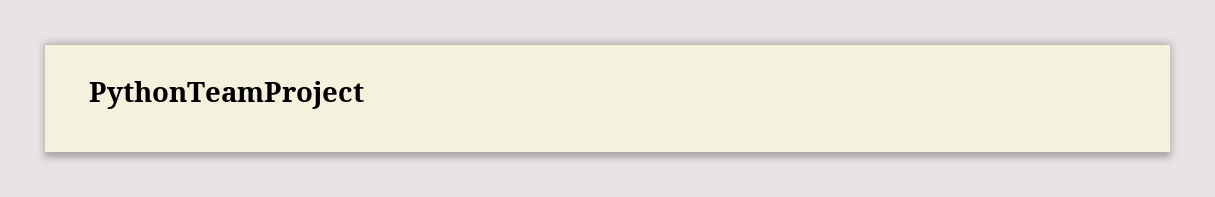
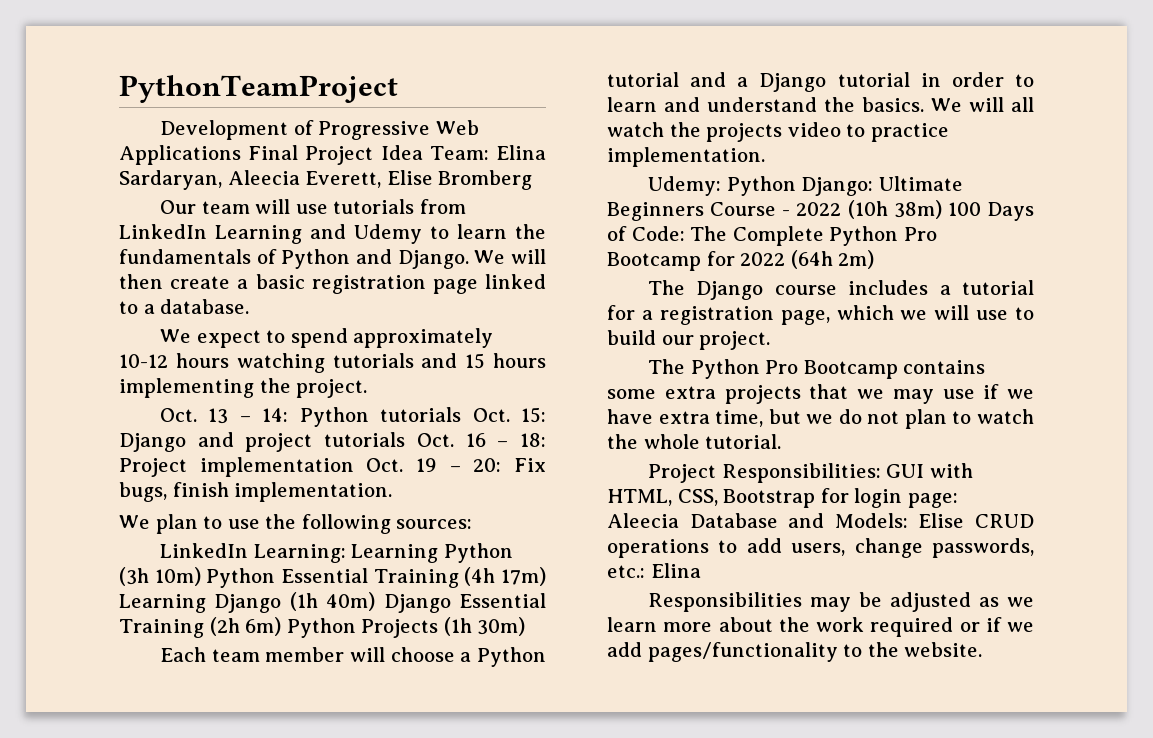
+ Development of Progressive Web Applications Final Project Idea Team: Elina Sardaryan, Aleecia Everett, Elise Bromberg
+ Our team will use tutorials from LinkedIn Learning and Udemy to learn the fundamentals of Python and Django. We will then create a basic registration page linked to a database.
+ We expect to spend approximately 10-12 hours watching tutorials and 15 hours implementing the project.
+ Oct. 13 – 14: Python tutorials Oct. 15: Django and project tutorials Oct. 16 – 18: Project implementation Oct. 19 – 20: Fix bugs, finish implementation.
+ We plan to use the following sources:
+ LinkedIn Learning: Learning Python (3h 10m) Python Essential Training (4h 17m) Learning Django (1h 40m) Django Essential Training (2h 6m) Python Projects (1h 30m)
+ Each team member will choose a Python tutorial and a Django tutorial in order to learn and understand the basics. We will all watch the projects video to practice implementation.
+ Udemy: Python Django: Ultimate Beginners Course - 2022 (10h 38m) 100 Days of Code: The Complete Python Pro Bootcamp for 2022 (64h 2m)
+ The Django course includes a tutorial for a registration page, which we will use to build our project.
+ The Python Pro Bootcamp contains some extra projects that we may use if we have extra time, but we do not plan to watch the whole tutorial.
+ Project Responsibilities: GUI with HTML, CSS, Bootstrap for login page: Aleecia Database and Models: Elise CRUD operations to add users, change passwords, etc.: Elina
+ Responsibilities may be adjusted as we learn more about the work required or if we add pages/functionality to the website.

